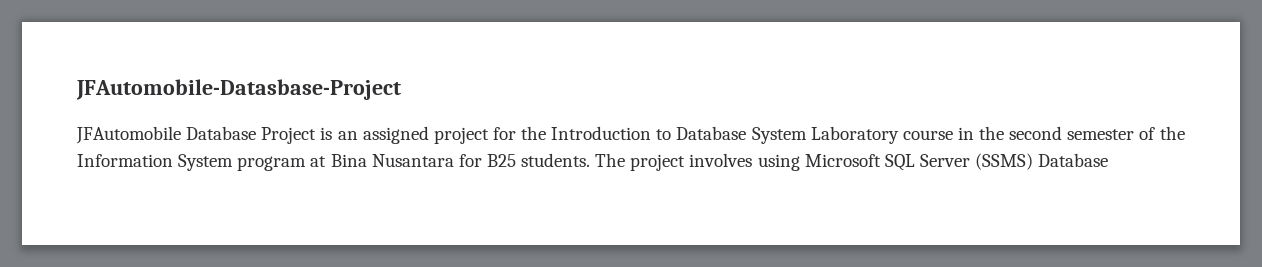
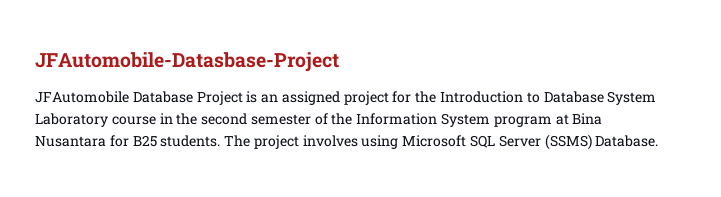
- The project involves using Microsoft SQL Server (SSMS) Database
+ The project involves using Microsoft SQL Server (SSMS) Database.

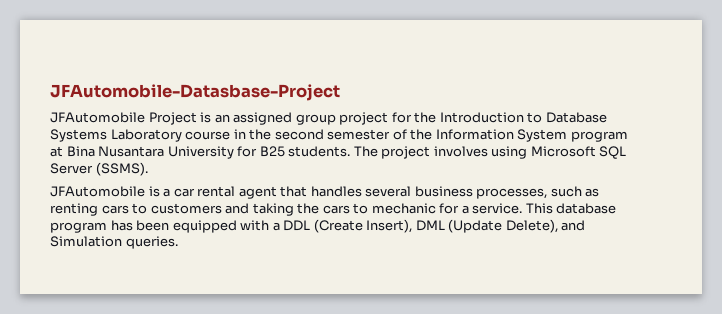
- JFAutomobile Database Project is an assigned project for the Introduction to Database System Laboratory course in the second semester of the Information System program at Bina Nusantara for B25 students.
+ JFAutomobile Project is an assigned group project for the Introduction to Database Systems Laboratory course in the second semester of the Information System program at Bina Nusantara University for B25 students.
- The project involves using Microsoft SQL Server (SSMS) Database.
+ The project involves using Microsoft SQL Server (SSMS).
+ JFAutomobile is a car rental agent that handles several business processes, such as renting cars to customers and taking the cars to mechanic for a service. This database program has been equipped with a DDL (Create Insert), DML (Update Delete), and Simulation queries.

